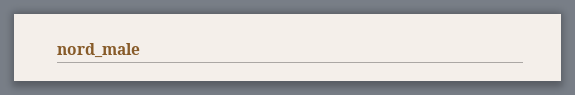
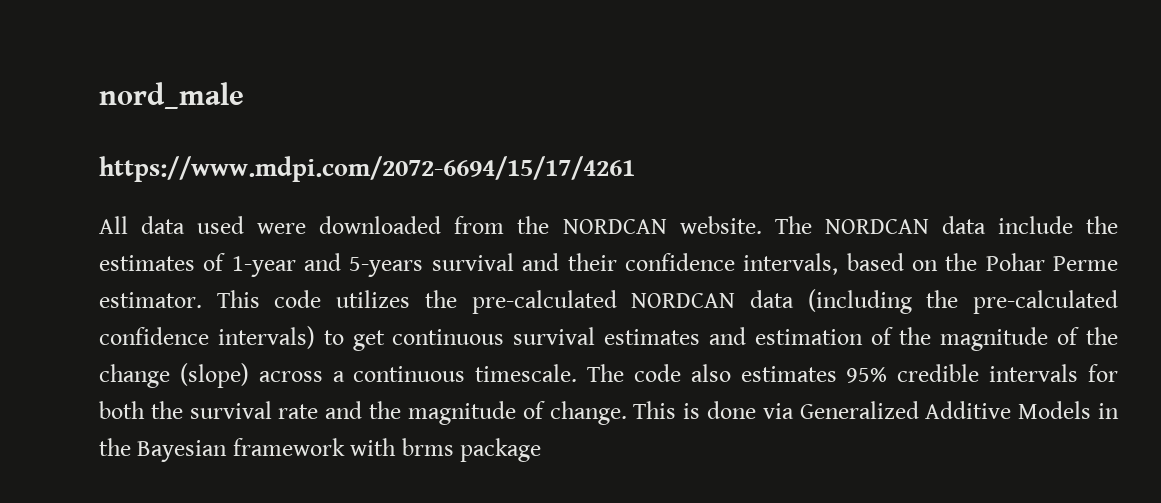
+ https://www.mdpi.com/2072-6694/15/17/4261
+ All data used were downloaded from the NORDCAN website. The NORDCAN data include the estimates of 1-year and 5-years survival and their confidence intervals, based on the Pohar Perme estimator. This code utilizes the pre-calculated NORDCAN data (including the pre-calculated confidence intervals) to get continuous survival estimates and estimation of the magnitude of the change (slope) across a continuous timescale. The code also estimates 95% credible intervals for both the survival rate and the magnitude of change. This is done via Generalized Additive Models in the Bayesian framework with brms package

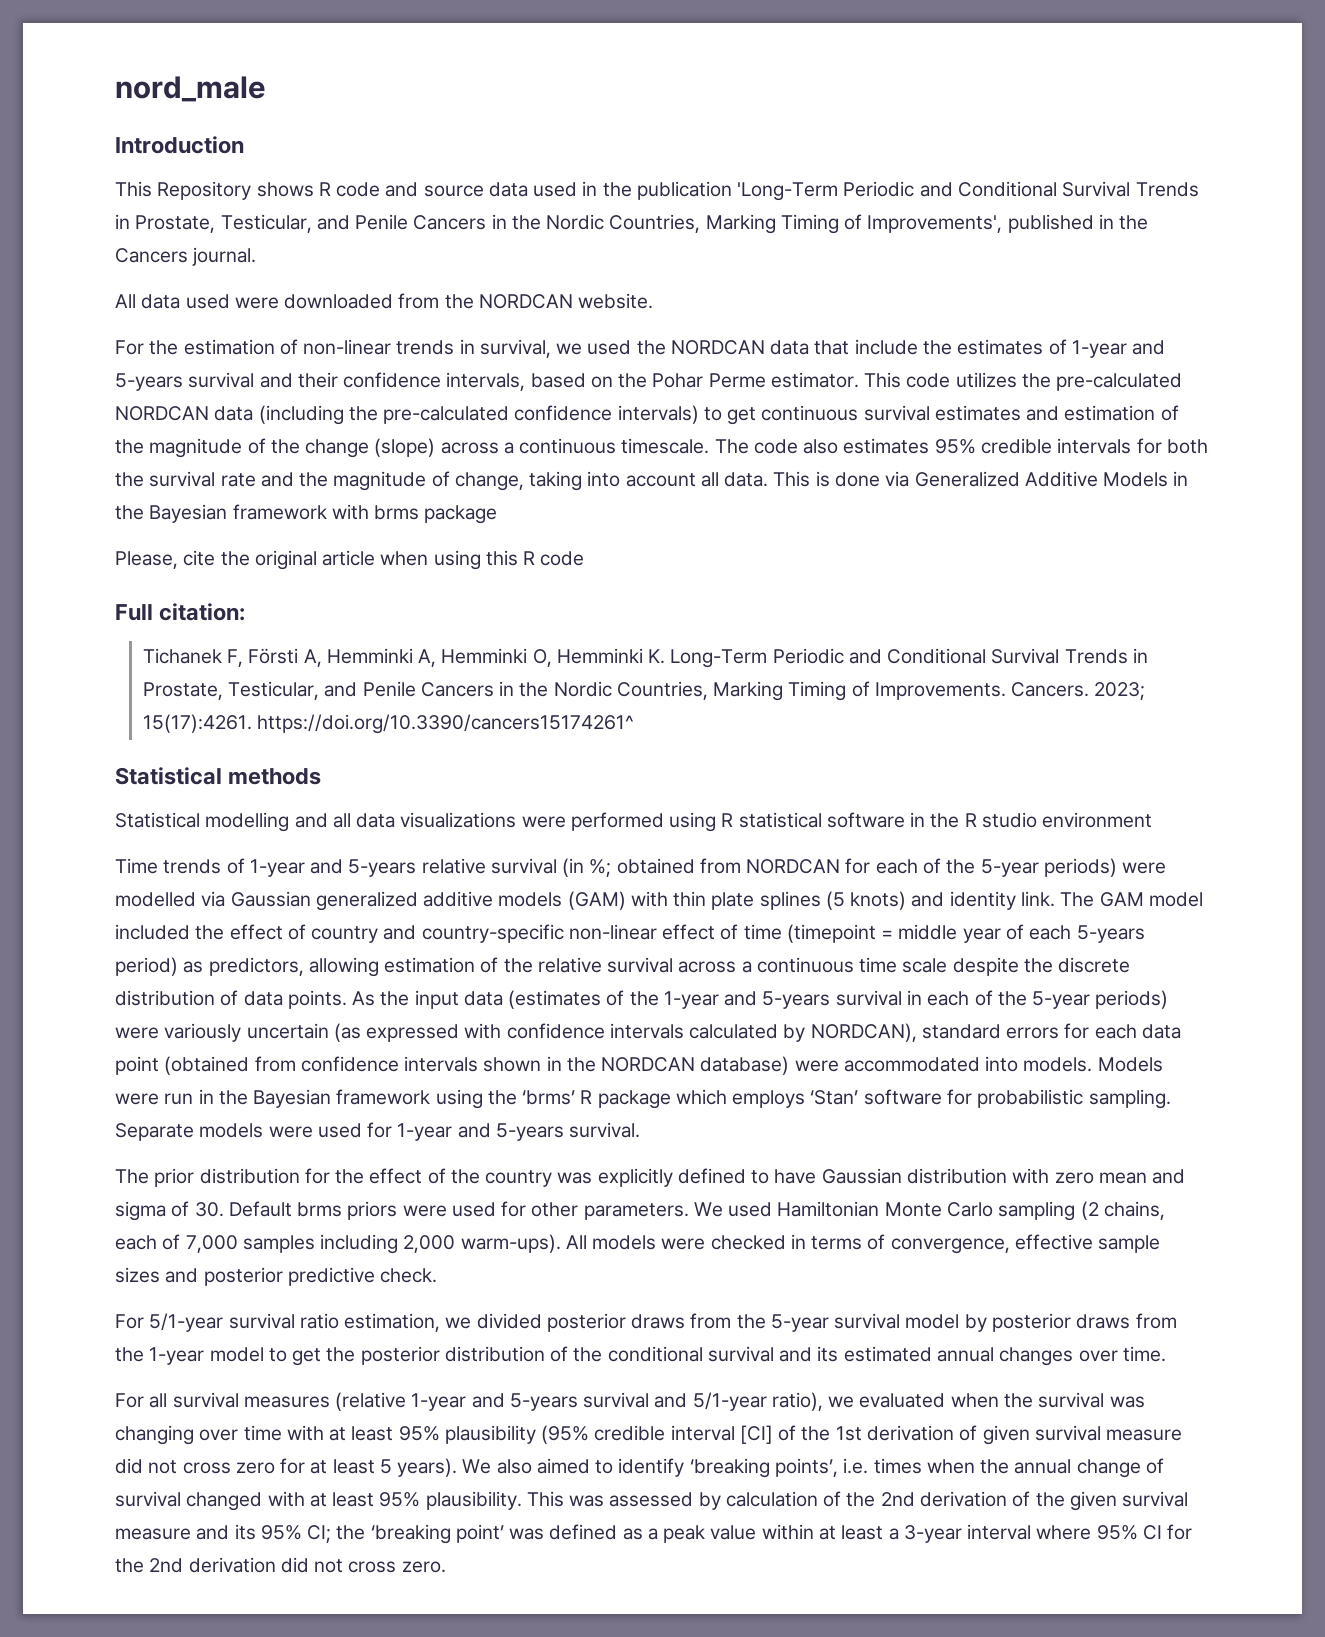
- https://www.mdpi.com/2072-6694/15/17/4261
+ Introduction
+ This Repository shows R code and source data used in the publication 'Long-Term Periodic and Conditional Survival Trends in Prostate, Testicular, and Penile Cancers in the Nordic Countries, Marking Timing of Improvements', published in the Cancers journal.
- All data used were downloaded from the NORDCAN website. The NORDCAN data include the estimates of 1-year and 5-years survival and their confidence intervals, based on the Pohar Perme estimator.
+ All data used were downloaded from the NORDCAN website.
+ For the estimation of non-linear trends in survival, we used the NORDCAN data that include the estimates of 1-year and 5-years survival and their confidence intervals, based on the Pohar Perme estimator.
- The code also estimates 95% credible intervals for both the survival rate and the magnitude of change.
+ The code also estimates 95% credible intervals for both the survival rate and the magnitude of change, taking into account all data.
+ Please, cite the original article when using this R code
+ Full citation:
+ Tichanek F, Försti A, Hemminki A, Hemminki O, Hemminki K. Long-Term Periodic and Conditional Survival Trends in Prostate, Testicular, and Penile Cancers in the Nordic Countries, Marking Timing of Improvements. Cancers. 2023; 15(17):4261. https://doi.org/10.3390/cancers15174261^
+ Statistical methods
+ Statistical modelling and all data visualizations were performed using R statistical software in the R studio environment
+ Time trends of 1-year and 5-years relative survival (in %; obtained from NORDCAN for each of the 5-year periods) were modelled via Gaussian generalized additive models (GAM) with thin plate splines (5 knots) and identity link. The GAM model included the effect of country and country-specific non-linear effect of time (timepoint = middle year of each 5-years period) as predictors, allowing estimation of the relative survival across a continuous time scale despite the discrete distribution of data points. As the input data (estimates of the 1-year and 5-years survival in each of the 5-year periods) were variously uncertain (as expressed with confidence intervals calculated by NORDCAN), standard errors for each data point (obtained from confidence intervals shown in the NORDCAN database) were accommodated into models. Models were run in the Bayesian framework using the ‘brms’ R package which employs ‘Stan’ software for probabilistic sampling. Separate models were used for 1-year and 5-years survival.
+ The prior distribution for the effect of the country was explicitly defined to have Gaussian distribution with zero mean and sigma of 30. Default brms priors were used for other parameters. We used Hamiltonian Monte Carlo sampling (2 chains, each of 7,000 samples including 2,000 warm-ups). All models were checked in terms of convergence, effective sample sizes and posterior predictive check.
+ For 5/1-year survival ratio estimation, we divided posterior draws from the 5-year survival model by posterior draws from the 1-year model to get the posterior distribution of the conditional survival and its estimated annual changes over time.
+ For all survival measures (relative 1-year and 5-years survival and 5/1-year ratio), we evaluated when the survival was changing over time with at least 95% plausibility (95% credible interval [CI] of the 1st derivation of given survival measure did not cross zero for at least 5 years). We also aimed to identify ‘breaking points’, i.e. times when the annual change of survival changed with at least 95% plausibility. This was assessed by calculation of the 2nd derivation of the given survival measure and its 95% CI; the ‘breaking point’ was defined as a peak value within at least a 3-year interval where 95% CI for the 2nd derivation did not cross zero.

